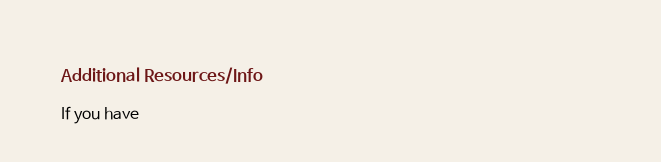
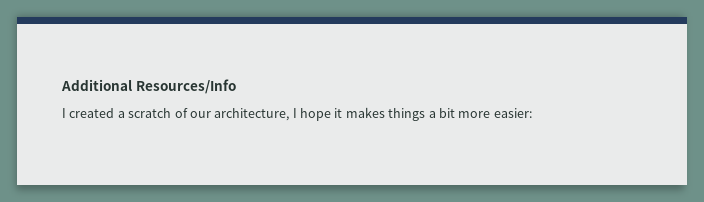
- If you have
+ I created a scratch of our architecture, I hope it makes things a bit more easier:

